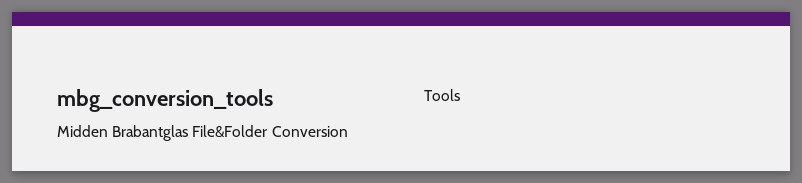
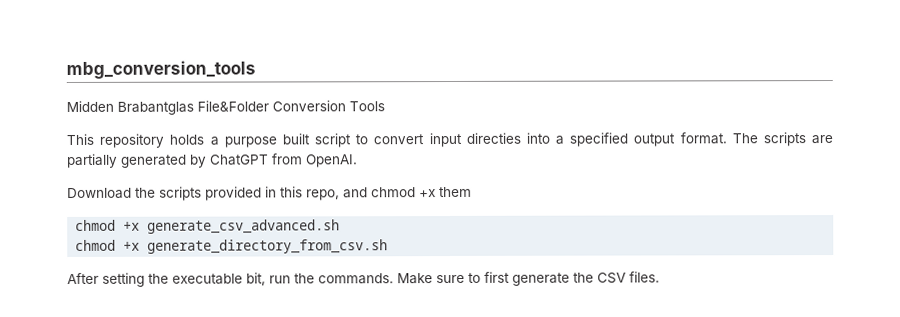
+ This repository holds a purpose built script to convert input directies into a specified output format. The scripts are partially generated by ChatGPT from OpenAI.
+ Download the scripts provided in this repo, and chmod +x them
+ chmod +x generate_csv_advanced.sh
+ chmod +x generate_directory_from_csv.sh
+ After setting the executable bit, run the commands. Make sure to first generate the CSV files.

